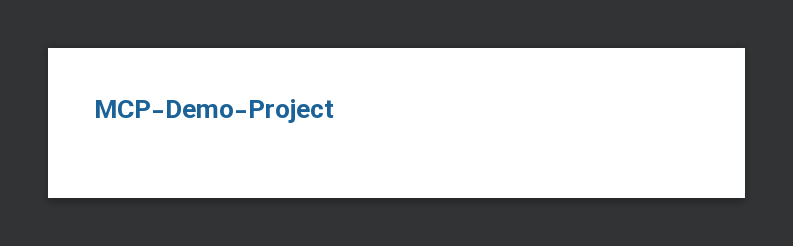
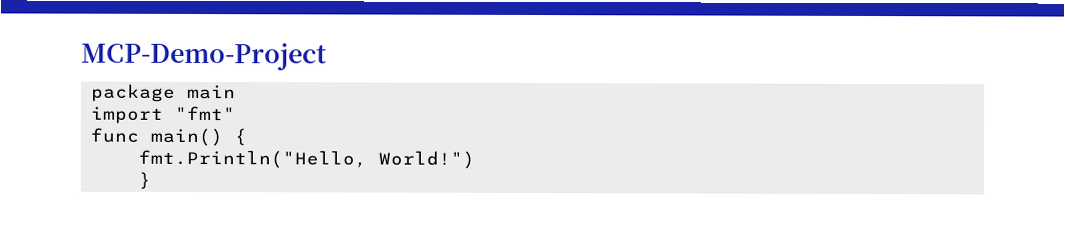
+ package main
+ import "fmt"
+ func main() {
+ fmt.Println("Hello, World!")
+ }

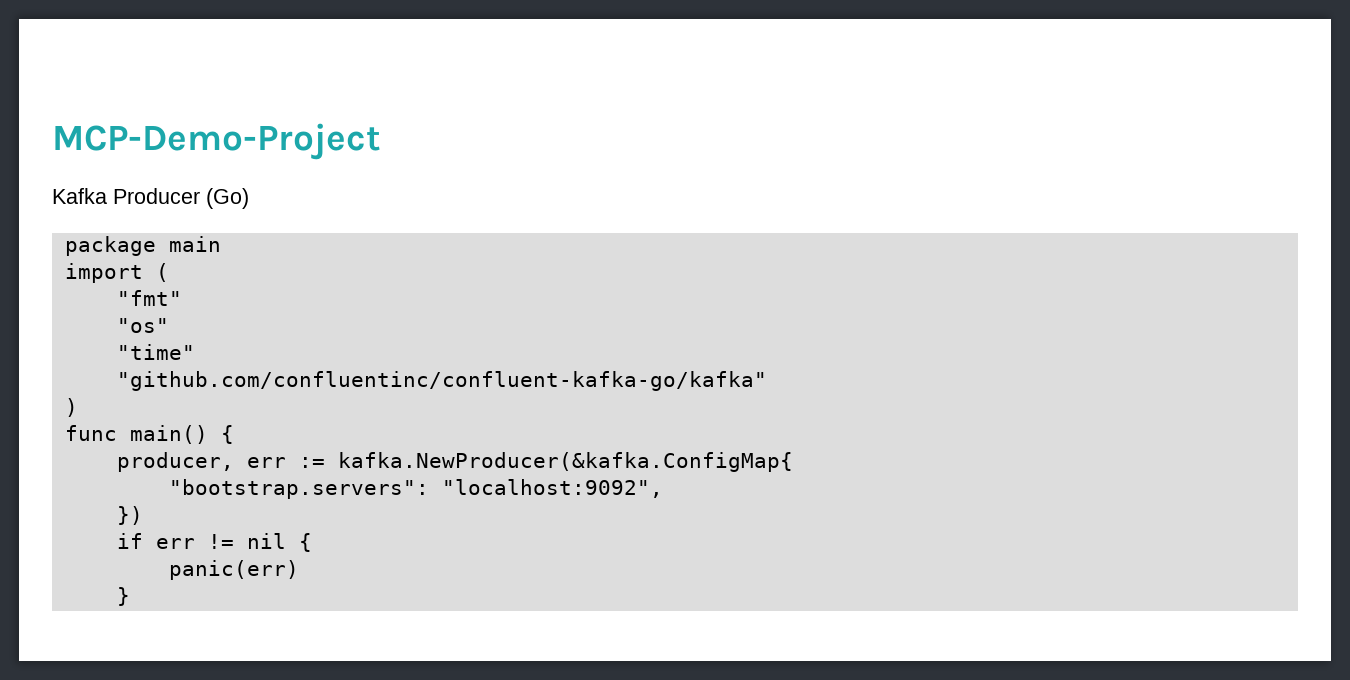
+ Kafka Producer (Go)
- import "fmt"
+ import (
+ "fmt"
+ "os"
+ "time"
+ "github.com/confluentinc/confluent-kafka-go/kafka"
+ )
- fmt.Println("Hello, World!")
+ producer, err := kafka.NewProducer(&kafka.ConfigMap{
+ "bootstrap.servers": "localhost:9092",
+ })
+ if err != nil {
+ panic(err)

